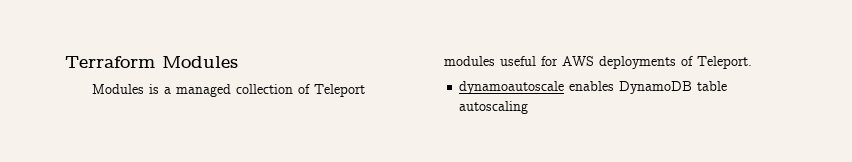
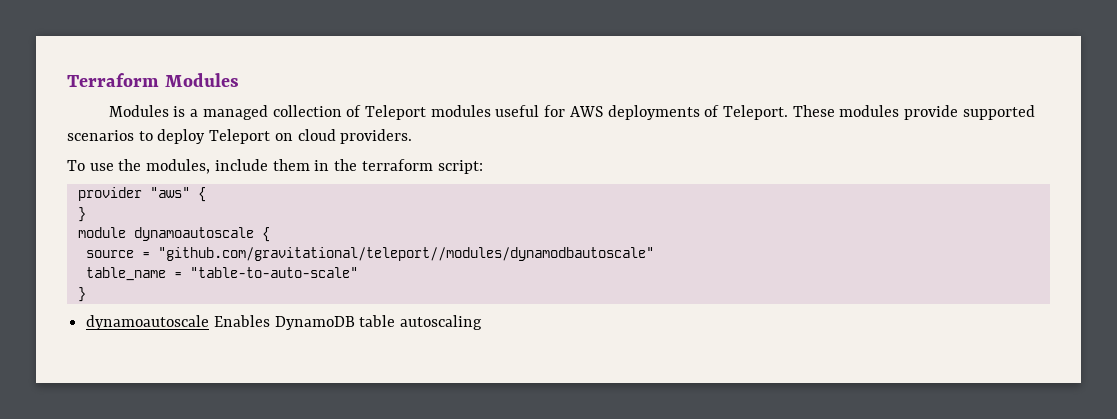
- Modules is a managed collection of Teleport modules useful for AWS deployments of Teleport.
- dynamoautoscale enables DynamoDB table autoscaling
+ Modules is a managed collection of Teleport modules useful for AWS deployments of Teleport. These modules provide supported scenarios to deploy Teleport on cloud providers.
+ To use the modules, include them in the terraform script:
+ provider "aws" {
+ }
+ module dynamoautoscale {
+ source = "github.com/gravitational/teleport//modules/dynamodbautoscale"
+ table_name = "table-to-auto-scale"
+ }
+ dynamoautoscale Enables DynamoDB table autoscaling

